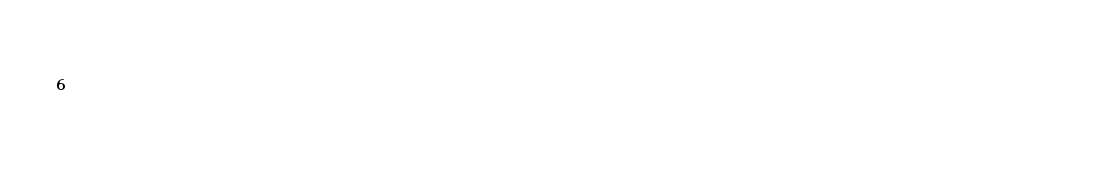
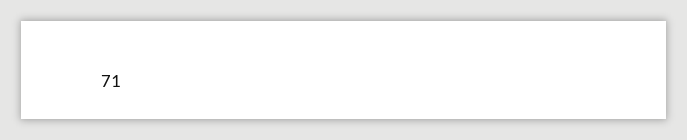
- 6
+ 71

